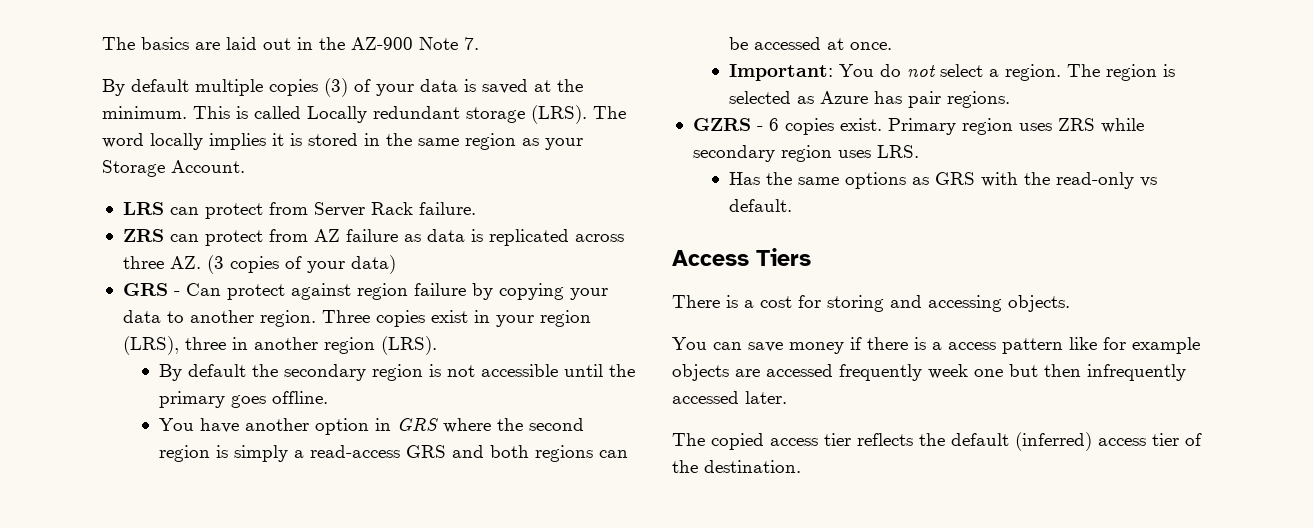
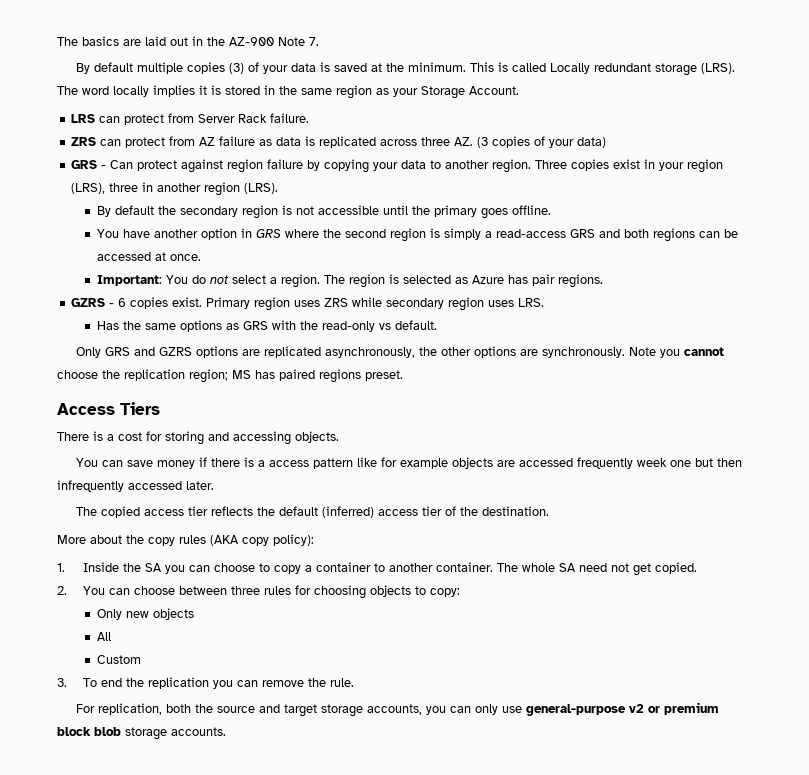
+ Only GRS and GZRS options are replicated asynchronously, the other options are synchronously. Note you cannot choose the replication region; MS has paired regions preset.
+ More about the copy rules (AKA copy policy):
+ 1. Inside the SA you can choose to copy a container to another container. The whole SA need not get copied.
+ 2. You can choose between three rules for choosing objects to copy:
+ Only new objects
+ All
+ Custom
+ 3. To end the replication you can remove the rule.
+ For replication, both the source and target storage accounts, you can only use general-purpose v2 or premium block blob storage accounts.

